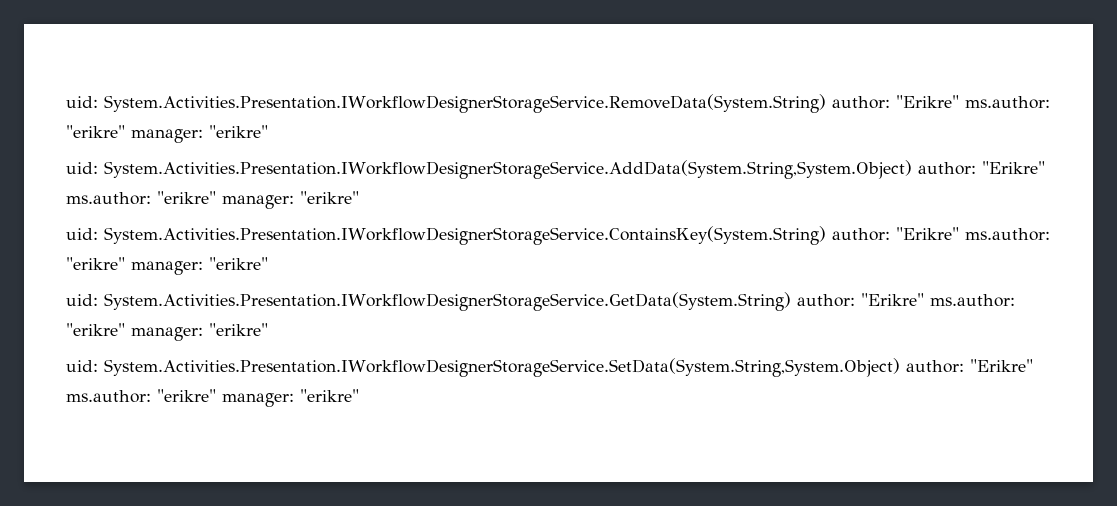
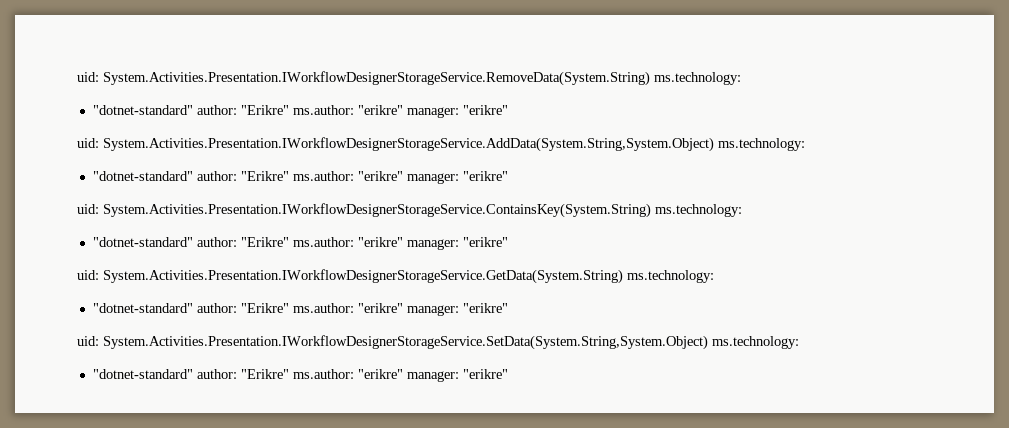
- uid: System.Activities.Presentation.IWorkflowDesignerStorageService.RemoveData(System.String) author: "Erikre" ms.author: "erikre" manager: "erikre"
+ uid: System.Activities.Presentation.IWorkflowDesignerStorageService.RemoveData(System.String) ms.technology:
+ "dotnet-standard" author: "Erikre" ms.author: "erikre" manager: "erikre"
- uid: System.Activities.Presentation.IWorkflowDesignerStorageService.AddData(System.String,System.Object) author: "Erikre" ms.author: "erikre" manager: "erikre"
+ uid: System.Activities.Presentation.IWorkflowDesignerStorageService.AddData(System.String,System.Object) ms.technology:
+ "dotnet-standard" author: "Erikre" ms.author: "erikre" manager: "erikre"
- uid: System.Activities.Presentation.IWorkflowDesignerStorageService.ContainsKey(System.String) author: "Erikre" ms.author: "erikre" manager: "erikre"
+ uid: System.Activities.Presentation.IWorkflowDesignerStorageService.ContainsKey(System.String) ms.technology:
+ "dotnet-standard" author: "Erikre" ms.author: "erikre" manager: "erikre"
- uid: System.Activities.Presentation.IWorkflowDesignerStorageService.GetData(System.String) author: "Erikre" ms.author: "erikre" manager: "erikre"
+ uid: System.Activities.Presentation.IWorkflowDesignerStorageService.GetData(System.String) ms.technology:
+ "dotnet-standard" author: "Erikre" ms.author: "erikre" manager: "erikre"
- uid: System.Activities.Presentation.IWorkflowDesignerStorageService.SetData(System.String,System.Object) author: "Erikre" ms.author: "erikre" manager: "erikre"
+ uid: System.Activities.Presentation.IWorkflowDesignerStorageService.SetData(System.String,System.Object) ms.technology:
+ "dotnet-standard" author: "Erikre" ms.author: "erikre" manager: "erikre"

